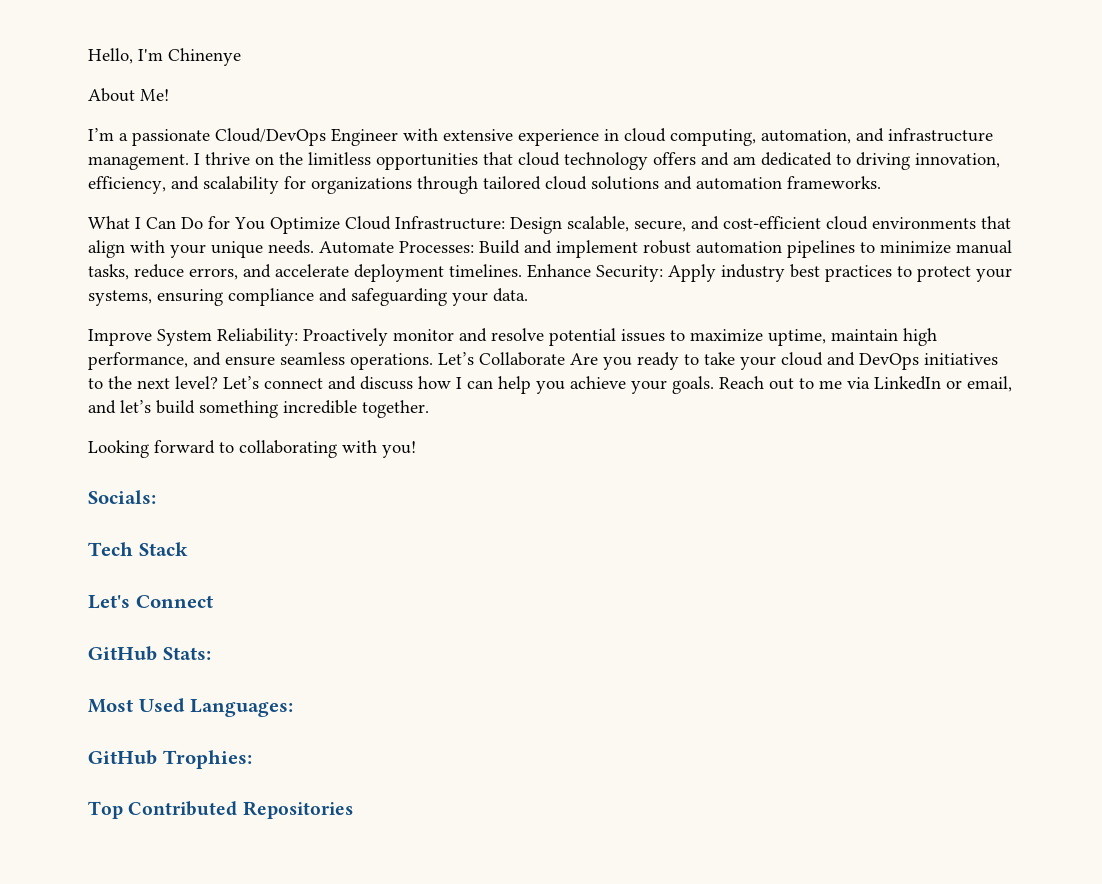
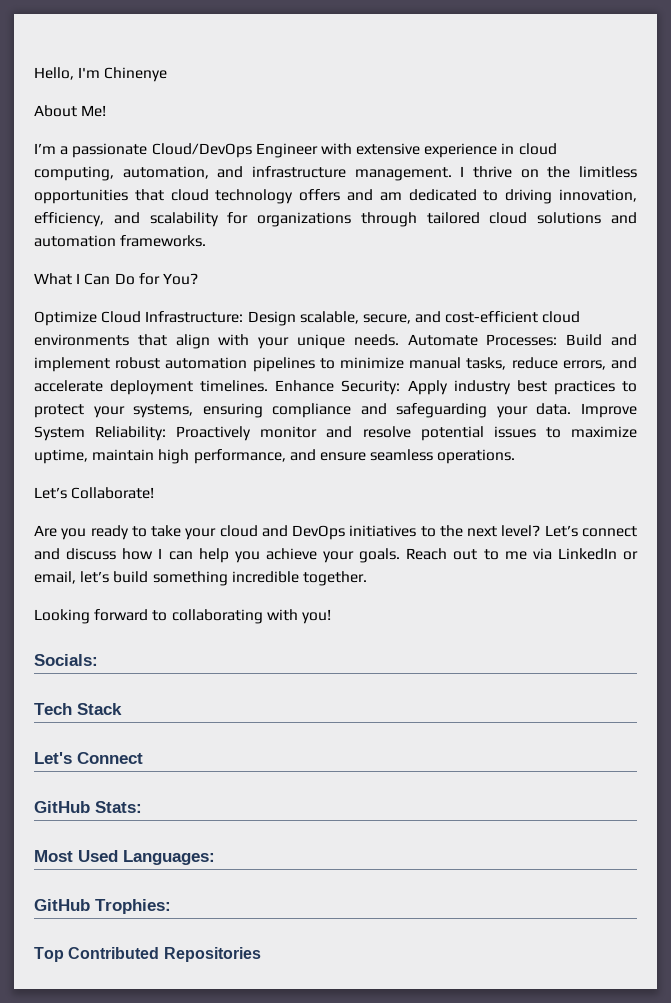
- What I Can Do for You Optimize Cloud Infrastructure: Design scalable, secure, and cost-efficient cloud environments that align with your unique needs.
+ What I Can Do for You?
+ Optimize Cloud Infrastructure: Design scalable, secure, and cost-efficient cloud environments that align with your unique needs.
- Enhance Security: Apply industry best practices to protect your systems, ensuring compliance and safeguarding your data.
- Improve System Reliability: Proactively monitor and resolve potential issues to maximize uptime, maintain high performance, and ensure seamless operations. Let’s Collaborate Are you ready to take your cloud and DevOps initiatives to the next level?
+ Enhance Security: Apply industry best practices to protect your systems, ensuring compliance and safeguarding your data. Improve System Reliability: Proactively monitor and resolve potential issues to maximize uptime, maintain high performance, and ensure seamless operations.
+ Let’s Collaborate!
+ Are you ready to take your cloud and DevOps initiatives to the next level?
- Reach out to me via LinkedIn or email, and let’s build something incredible together.
+ Reach out to me via LinkedIn or email, let’s build something incredible together.

